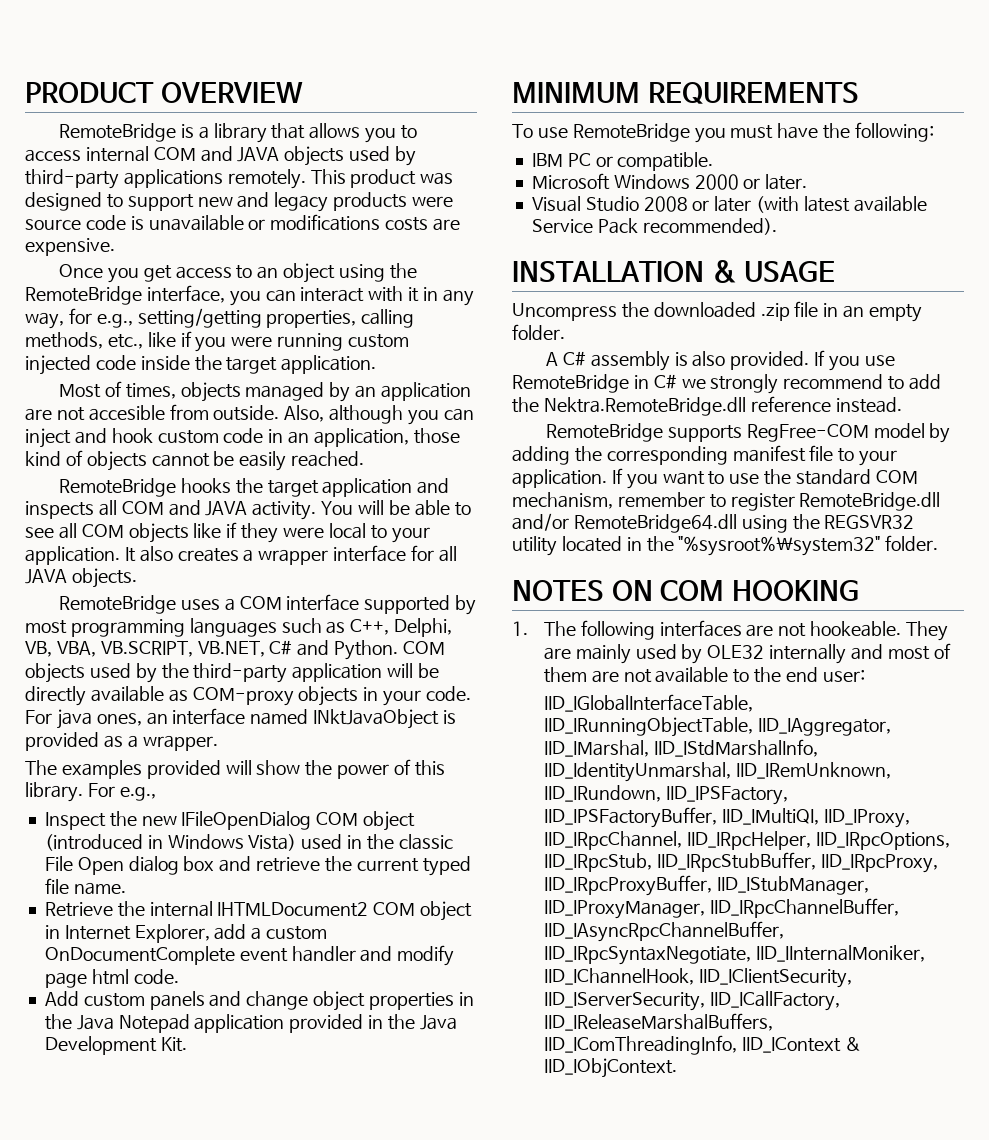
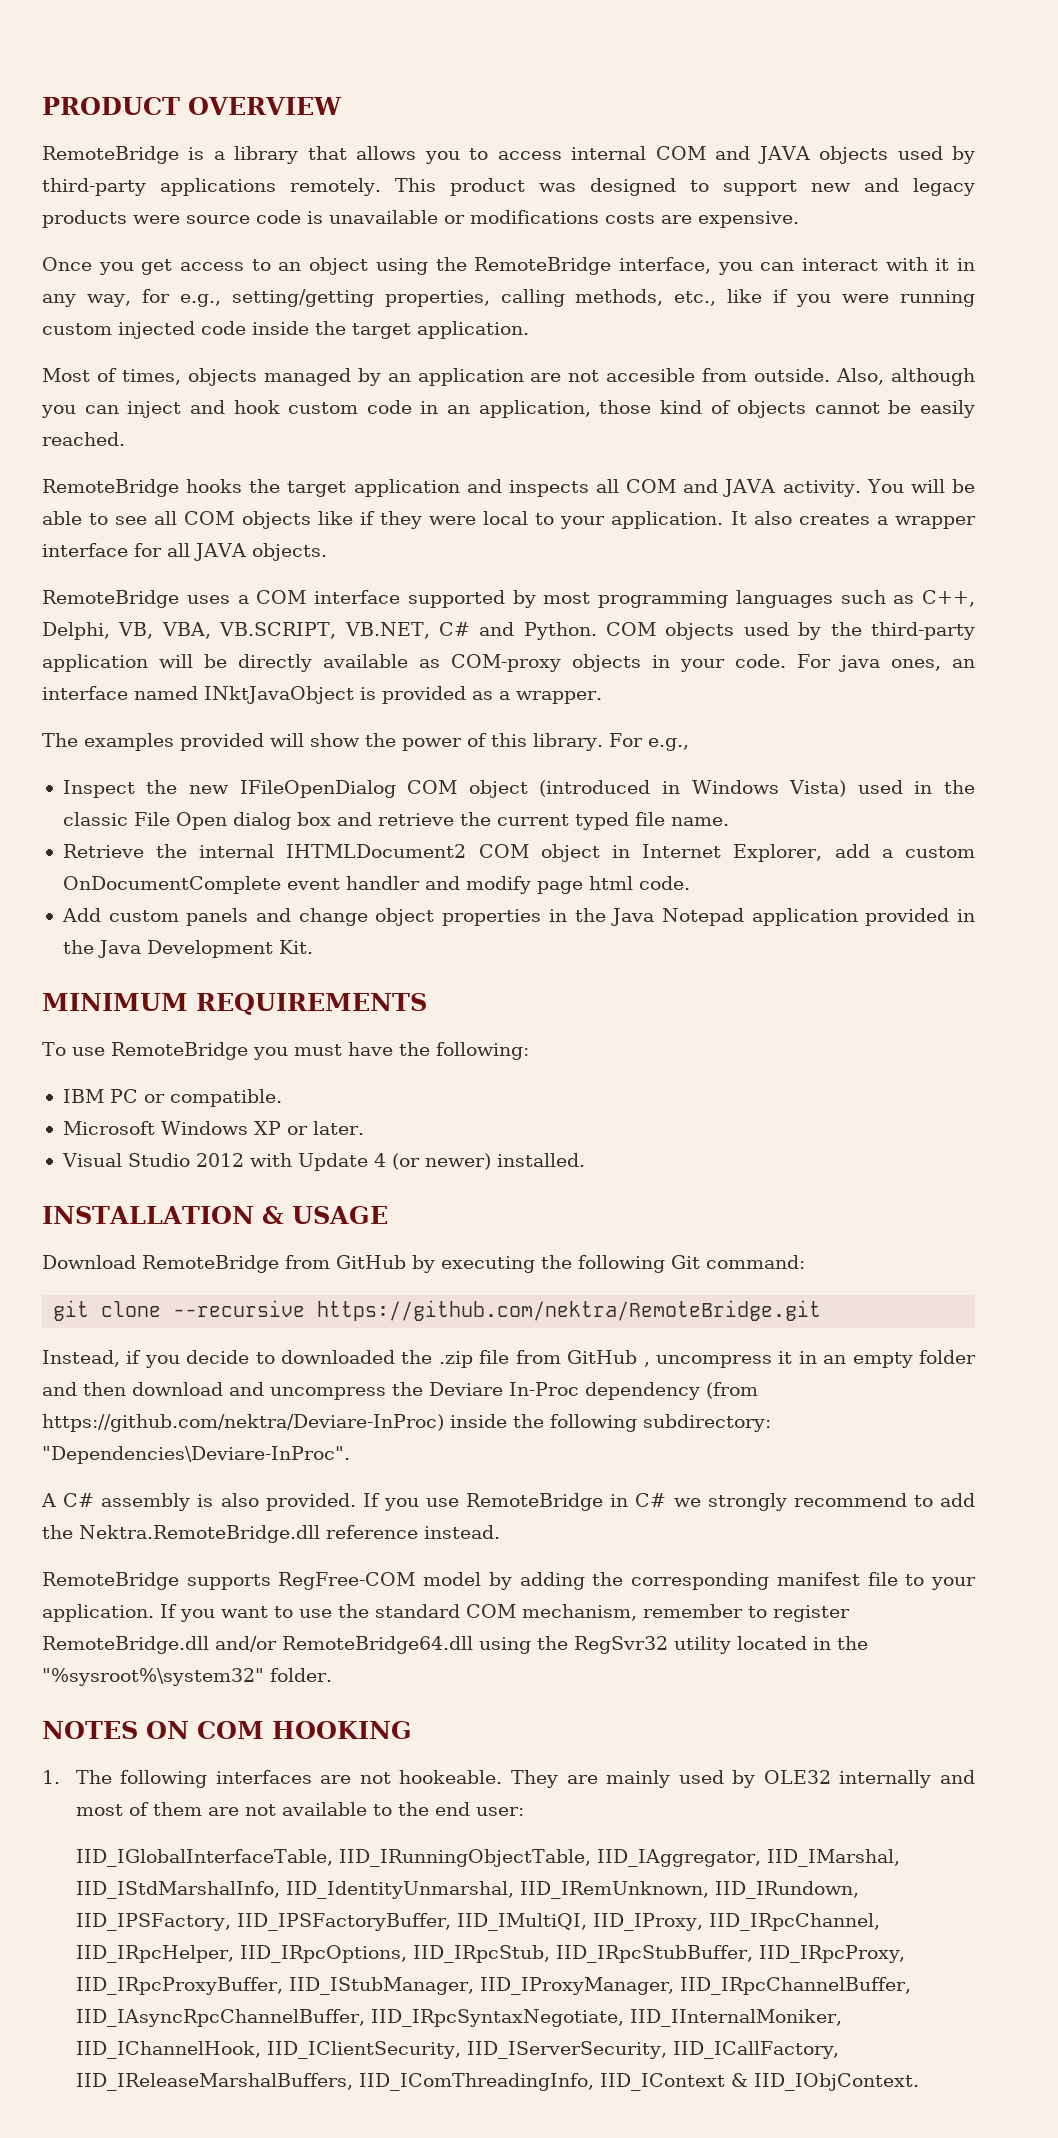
- Microsoft Windows 2000 or later.
+ Microsoft Windows XP or later.
- Visual Studio 2008 or later (with latest available Service Pack recommended).
+ Visual Studio 2012 with Update 4 (or newer) installed.
  INSTALLATION & USAGE
- Uncompress the downloaded .zip file in an empty folder.
+ Download RemoteBridge from GitHub by executing the following Git command:
+ git clone --recursive https://github.com/nektra/RemoteBridge.git
+ Instead, if you decide to downloaded the .zip file from GitHub , uncompress it in an empty folder and then download and uncompress the Deviare In-Proc dependency (from https://github.com/nektra/Deviare-InProc) inside the following subdirectory: "Dependencies\Deviare-InProc".
- If you want to use the standard COM mechanism, remember to register RemoteBridge.dll and/or RemoteBridge64.dll using the REGSVR32 utility located in the "%sysroot%\system32" folder.
+ If you want to use the standard COM mechanism, remember to register RemoteBridge.dll and/or RemoteBridge64.dll using the RegSvr32 utility located in the "%sysroot%\system32" folder.

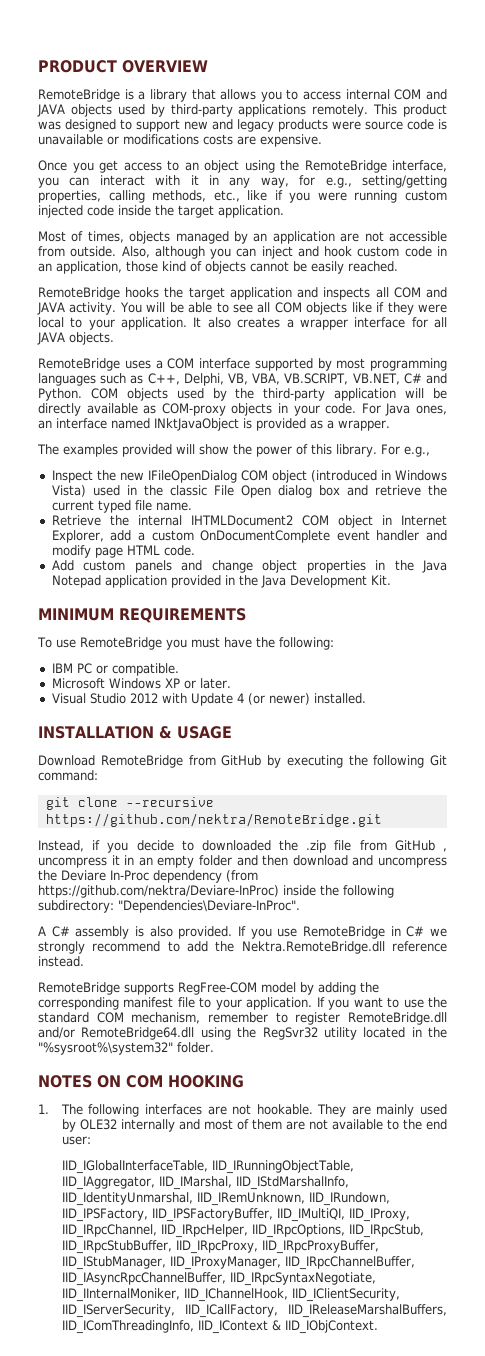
- Most of times, objects managed by an application are not accesible from outside.
+ Most of times, objects managed by an application are not accessible from outside.
- For java ones, an interface named INktJavaObject is provided as a wrapper.
+ For Java ones, an interface named INktJavaObject is provided as a wrapper.
- Retrieve the internal IHTMLDocument2 COM object in Internet Explorer, add a custom OnDocumentComplete event handler and modify page html code.
+ Retrieve the internal IHTMLDocument2 COM object in Internet Explorer, add a custom OnDocumentComplete event handler and modify page HTML code.
- 1. The following interfaces are not hookeable.
+ 1. The following interfaces are not hookable.

